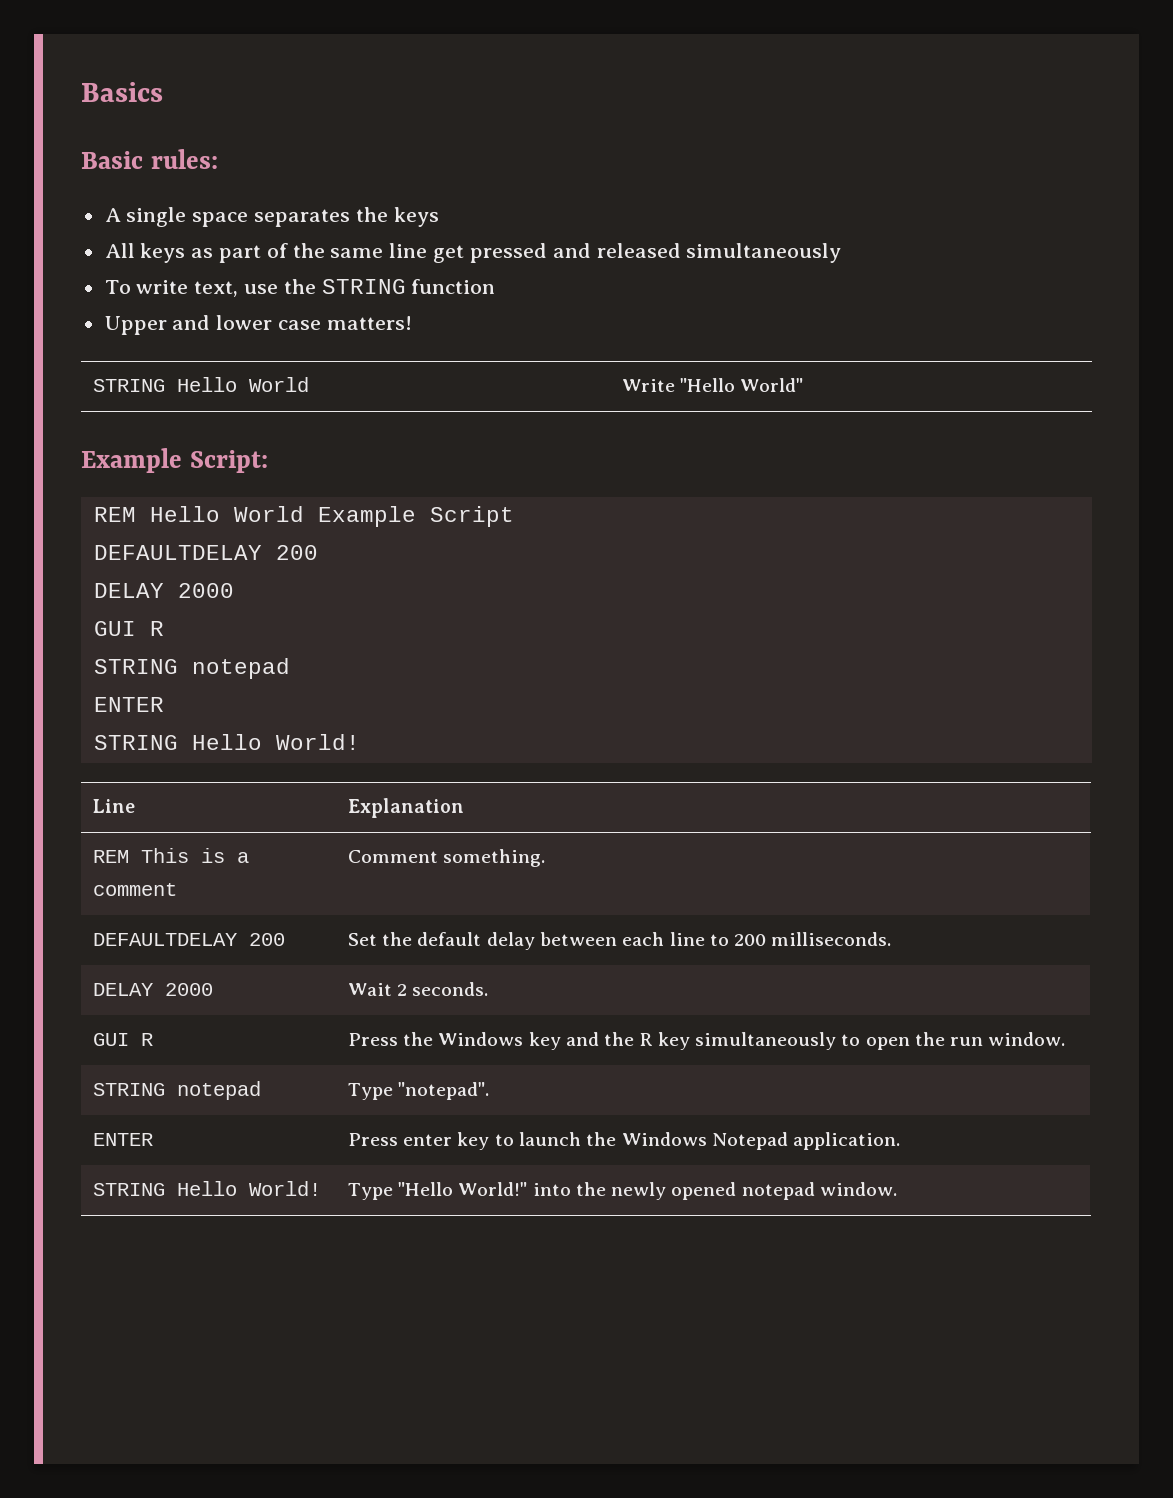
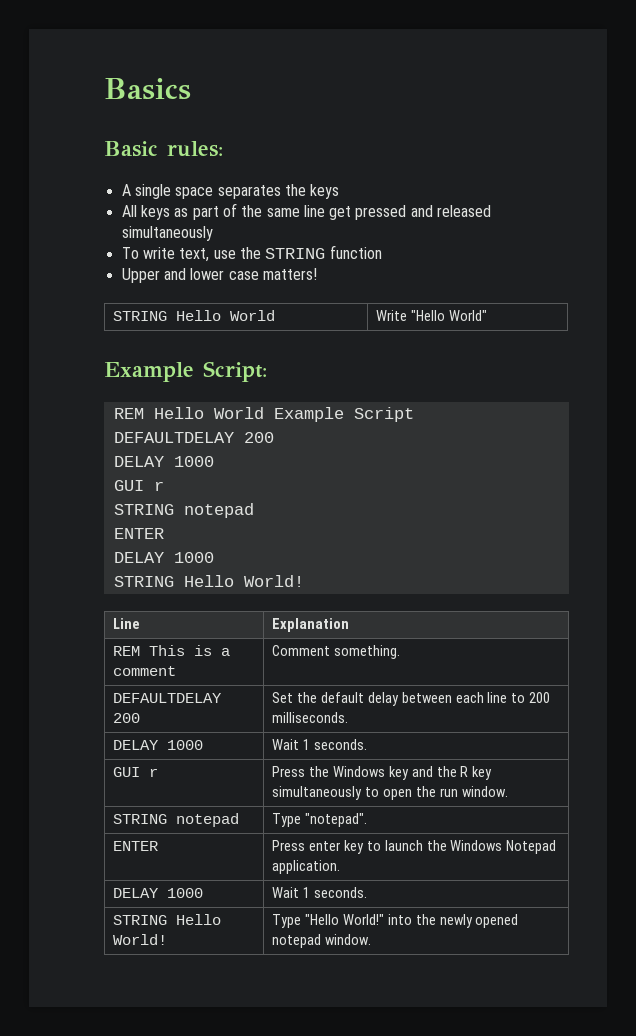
  REM Hello World Example Script
  DEFAULTDELAY 200
- DELAY 2000
- GUI R
+ DELAY 1000
+ GUI r
  STRING notepad
  ENTER
+ DELAY 1000
  DEFAULTDELAY 200 | Set the default delay between each line to 200 milliseconds.
- DELAY 2000 | Wait 2 seconds.
+ DELAY 1000 | Wait 1 seconds.
- GUI R | Press the Windows key and the R key simultaneously to open the run window.
+ GUI r | Press the Windows key and the R key simultaneously to open the run window.
  ENTER | Press enter key to launch the Windows Notepad application.
+ DELAY 1000 | Wait 1 seconds.

